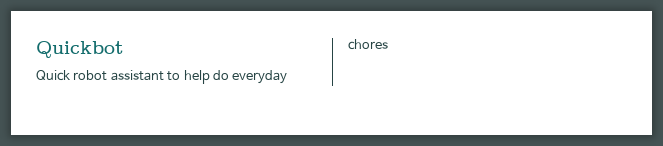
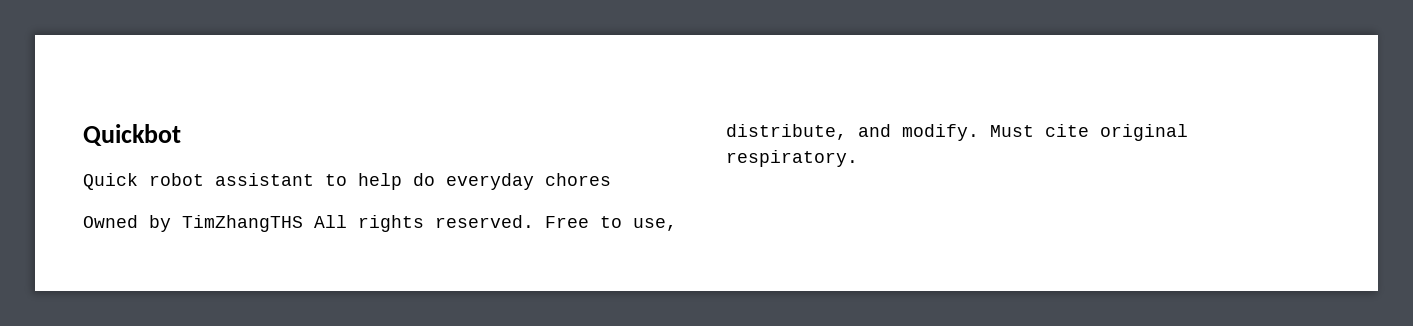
+ Owned by TimZhangTHS All rights reserved. Free to use, distribute, and modify. Must cite original respiratory.

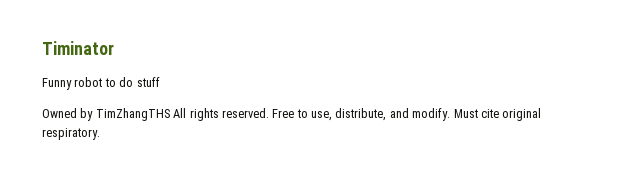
- Quickbot
- Quick robot assistant to help do everyday chores
+ Timinator
+ Funny robot to do stuff

